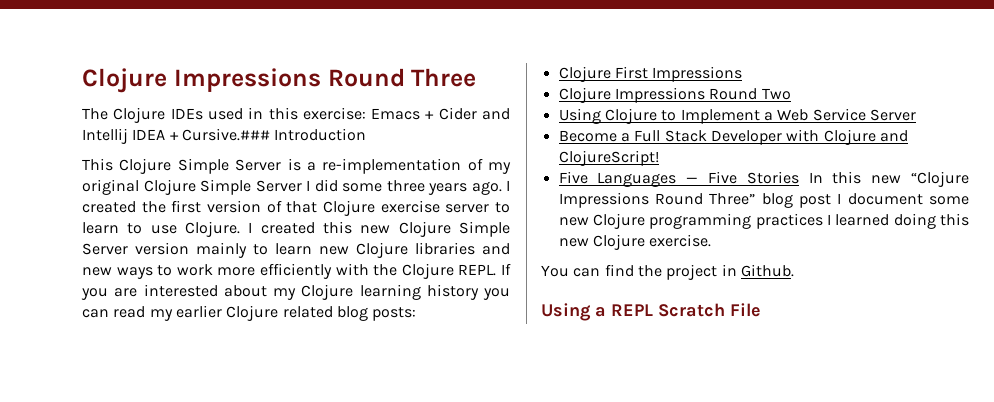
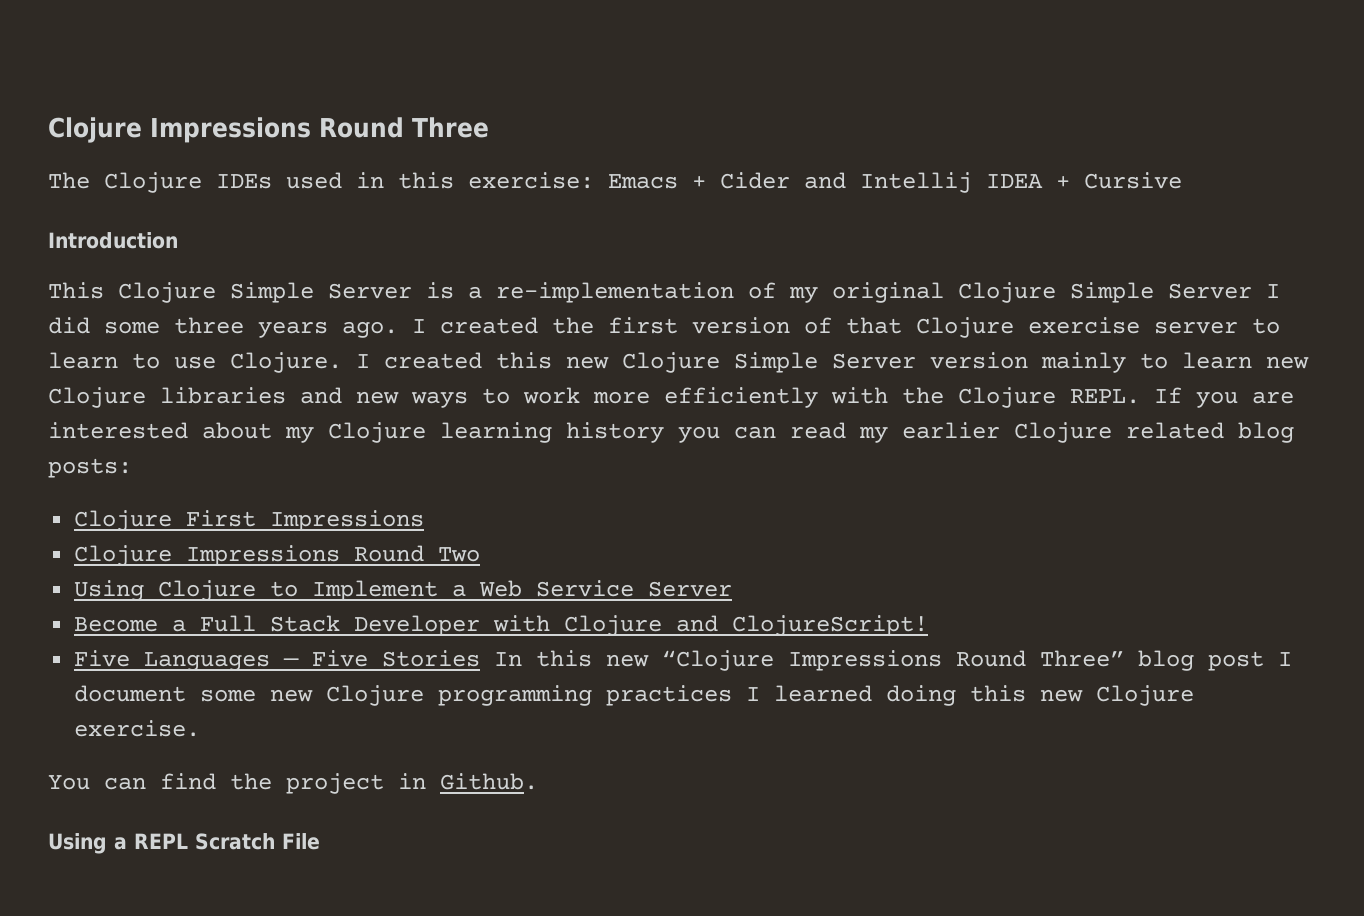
- The Clojure IDEs used in this exercise: Emacs + Cider and Intellij IDEA + Cursive.### Introduction
+ The Clojure IDEs used in this exercise: Emacs + Cider and Intellij IDEA + Cursive
+ Introduction

